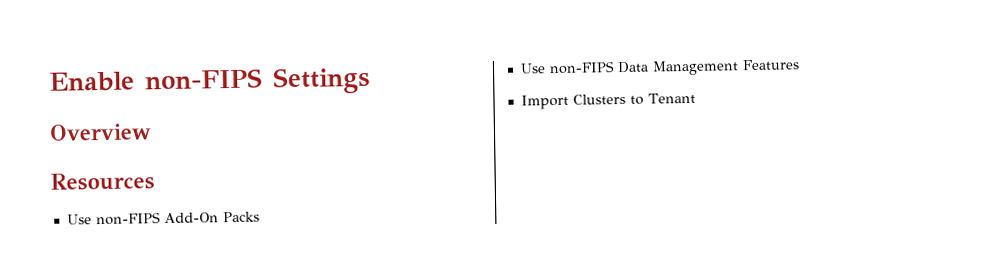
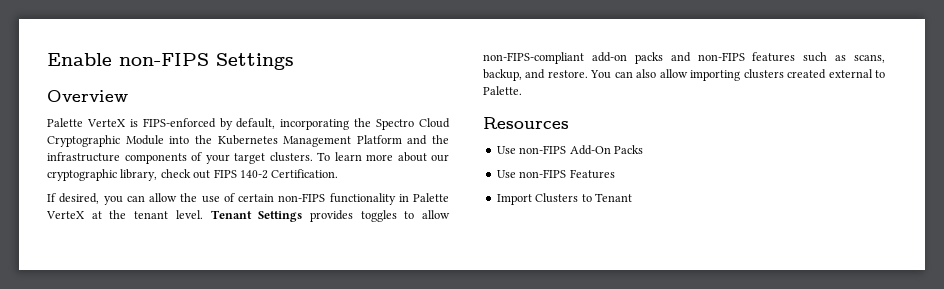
+ Palette VerteX is FIPS-enforced by default, incorporating the Spectro Cloud Cryptographic Module into the Kubernetes Management Platform and the infrastructure components of your target clusters. To learn more about our cryptographic library, check out FIPS 140-2 Certification.
+ If desired, you can allow the use of certain non-FIPS functionality in Palette VerteX at the tenant level. Tenant Settings provides toggles to allow non-FIPS-compliant add-on packs and non-FIPS features such as scans, backup, and restore. You can also allow importing clusters created external to Palette.
- Use non-FIPS Data Management Features
+ Use non-FIPS Features

